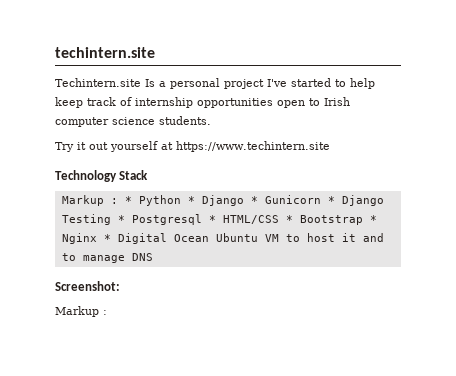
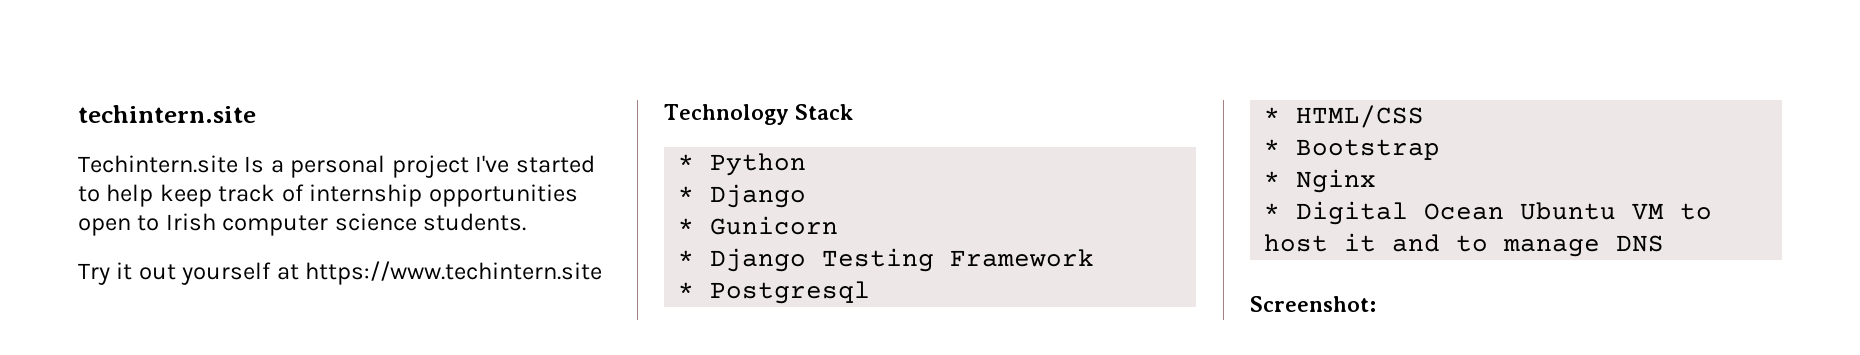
- Markup : * Python * Django * Gunicorn * Django Testing * Postgresql * HTML/CSS * Bootstrap * Nginx * Digital Ocean Ubuntu VM to host it and to manage DNS
+ * Python
+ * Django
+ * Gunicorn
+ * Django Testing Framework
+ * Postgresql
+ * HTML/CSS
+ * Bootstrap
+ * Nginx
+ * Digital Ocean Ubuntu VM to host it and to manage DNS
  Screenshot:
- Markup :

